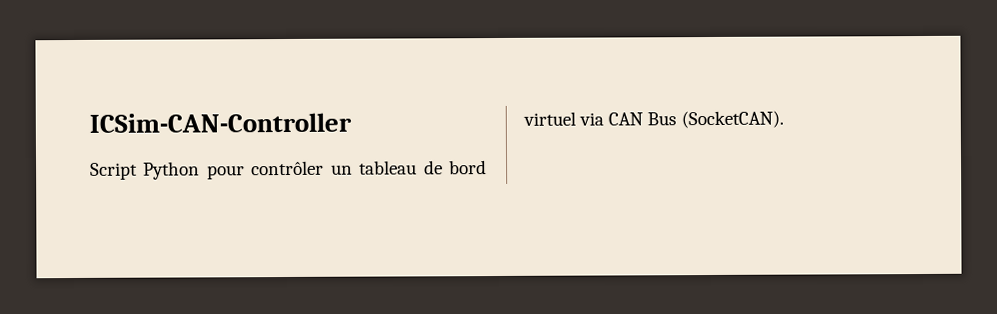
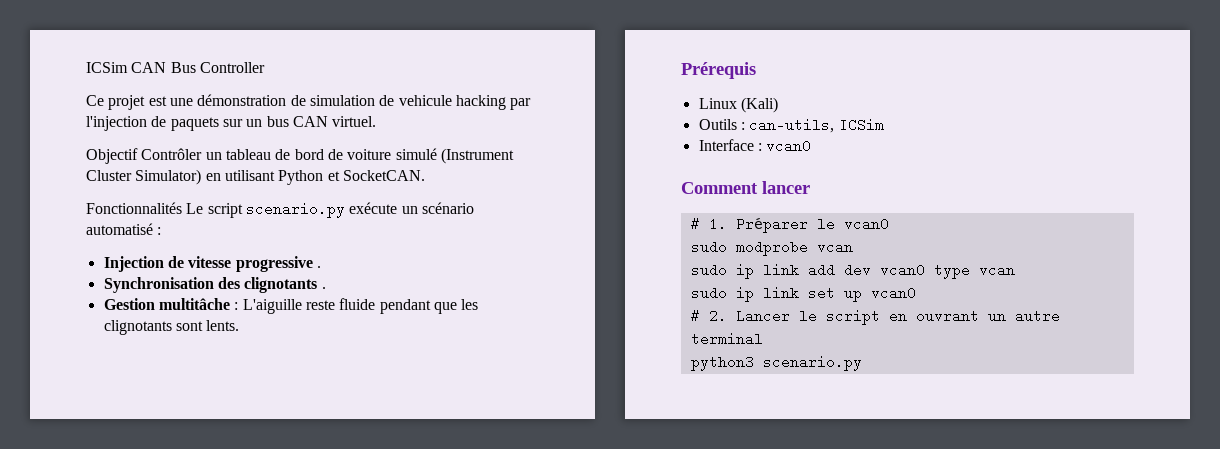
- ICSim-CAN-Controller
- Script Python pour contrôler un tableau de bord virtuel via CAN Bus (SocketCAN).
+ ICSim CAN Bus Controller
+ Ce projet est une démonstration de simulation de vehicule hacking par l'injection de paquets sur un bus CAN virtuel.
+ Objectif Contrôler un tableau de bord de voiture simulé (Instrument Cluster Simulator) en utilisant Python et SocketCAN.
+ Fonctionnalités Le script scenario.py exécute un scénario automatisé :
+ Injection de vitesse progressive .
+ Synchronisation des clignotants .
+ Gestion multitâche : L'aiguille reste fluide pendant que les clignotants sont lents.
+ Prérequis
+ Linux (Kali)
+ Outils : can-utils, ICSim
+ Interface : vcan0
+ Comment lancer
+ # 1. Préparer le vcan0
+ sudo modprobe vcan
+ sudo ip link add dev vcan0 type vcan
+ sudo ip link set up vcan0
+ # 2. Lancer le script en ouvrant un autre terminal
+ python3 scenario.py

